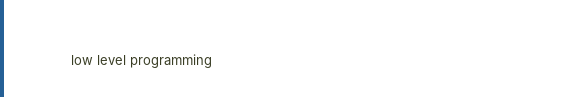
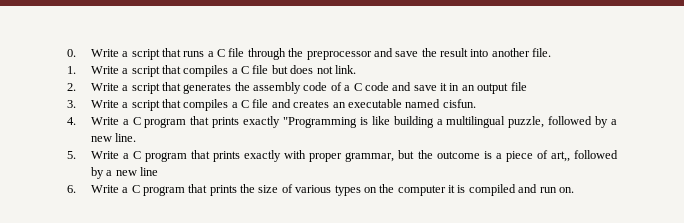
- low level programming
+ 0. Write a script that runs a C file through the preprocessor and save the result into another file.
+ 1. Write a script that compiles a C file but does not link.
+ 2. Write a script that generates the assembly code of a C code and save it in an output file
+ 3. Write a script that compiles a C file and creates an executable named cisfun.
+ 4. Write a C program that prints exactly "Programming is like building a multilingual puzzle, followed by a new line.
+ 5. Write a C program that prints exactly with proper grammar, but the outcome is a piece of art,, followed by a new line
+ 6. Write a C program that prints the size of various types on the computer it is compiled and run on.

